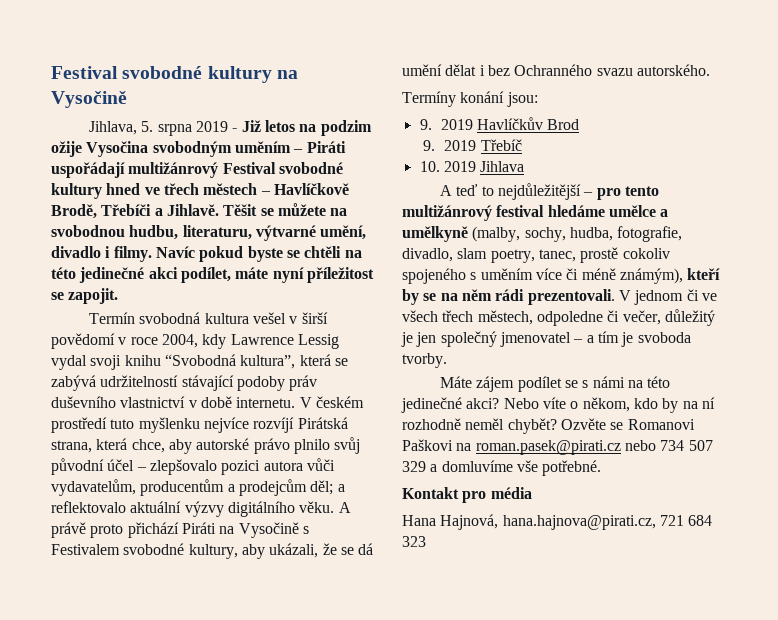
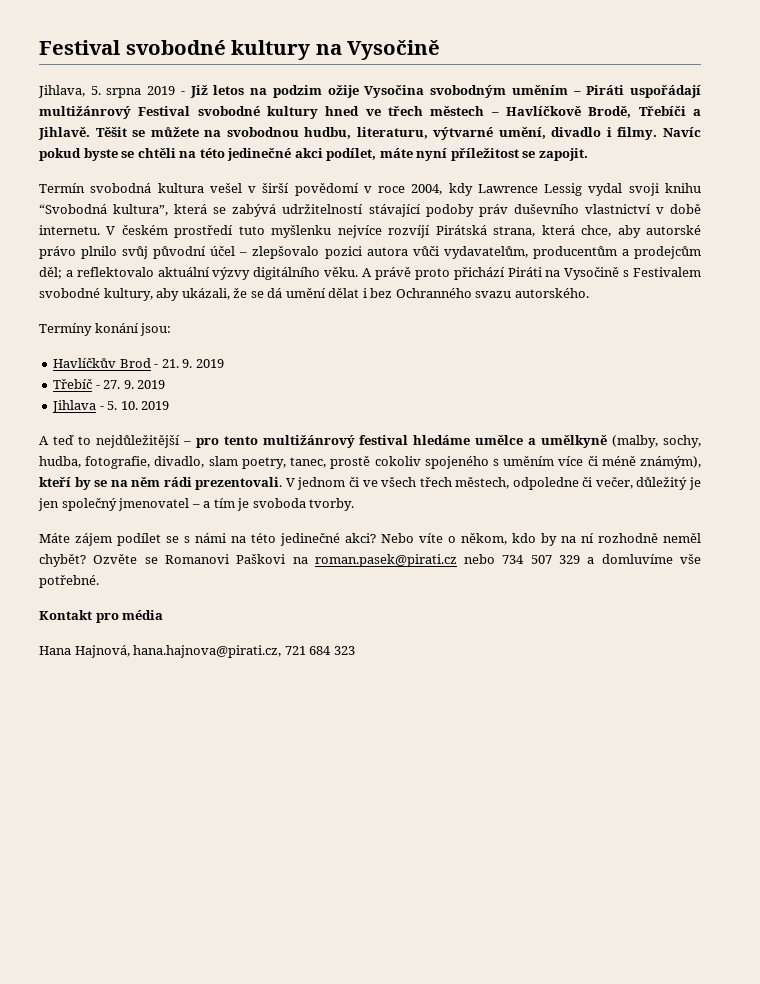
- 9. 2019 Havlíčkův Brod
- 9. 2019 Třebíč
- 10. 2019 Jihlava
+ Havlíčkův Brod - 21. 9. 2019
+ Třebíč - 27. 9. 2019
+ Jihlava - 5. 10. 2019

